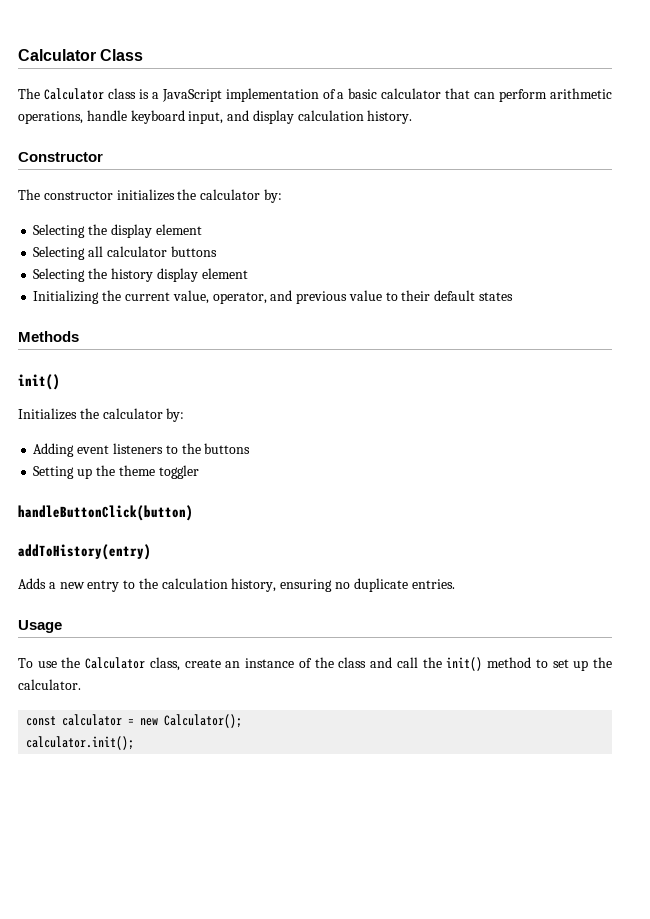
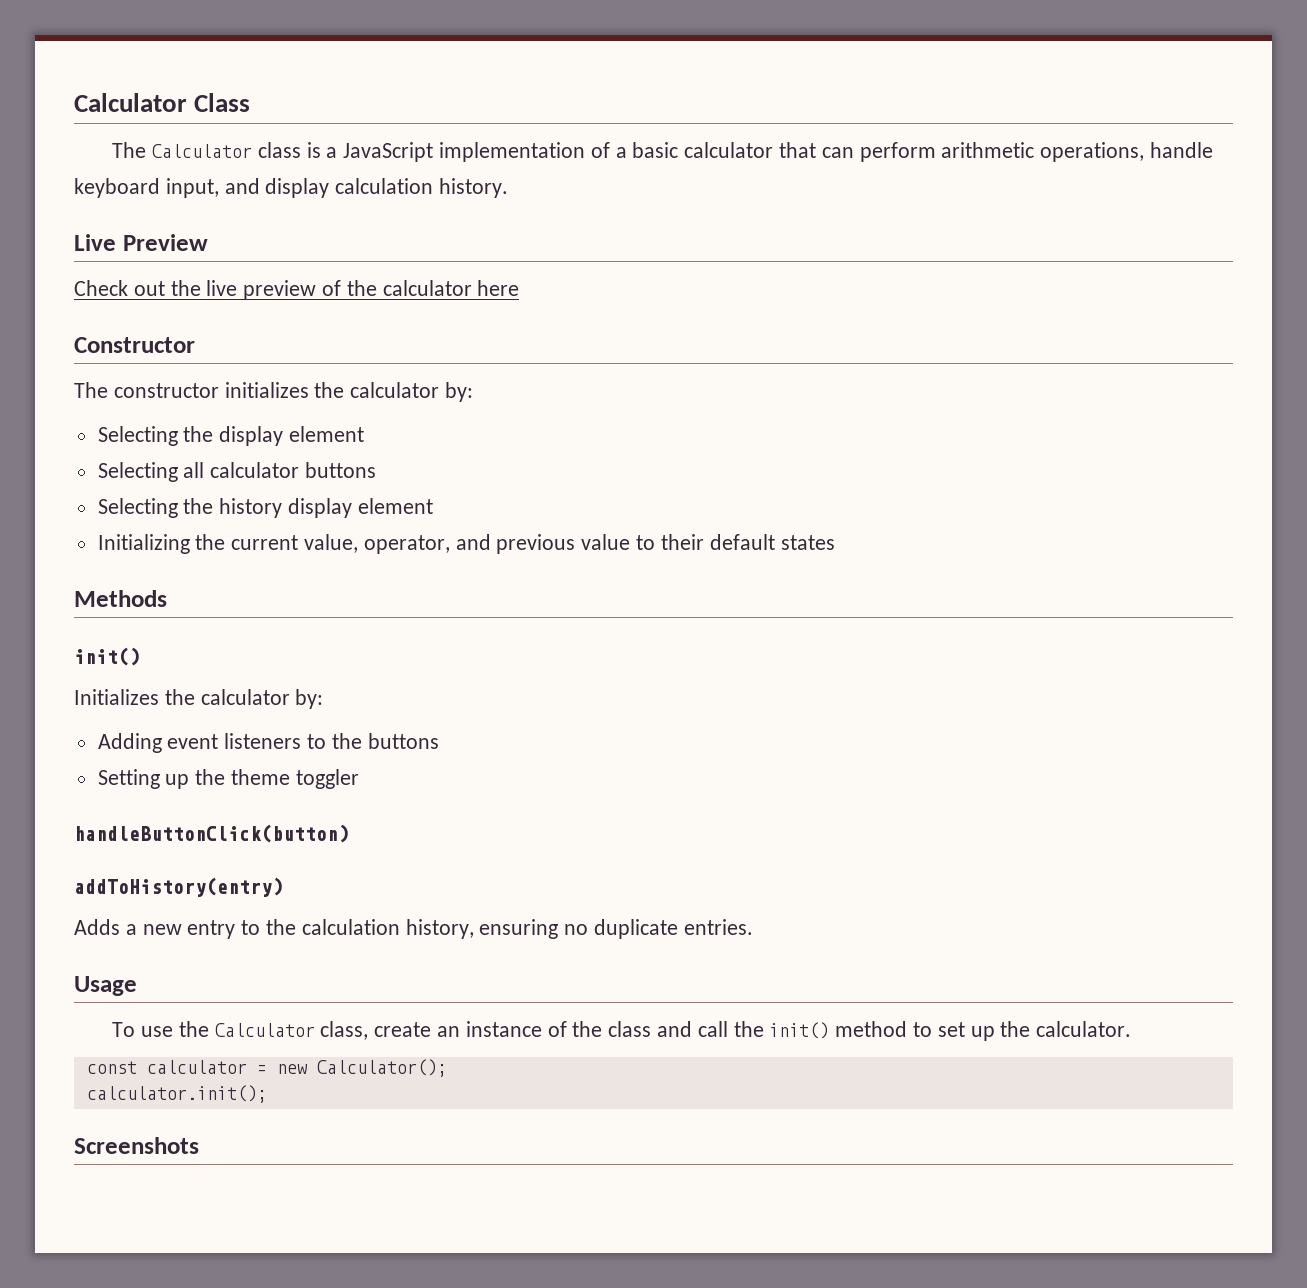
+ Live Preview
+ Check out the live preview of the calculator here
+ Screenshots

